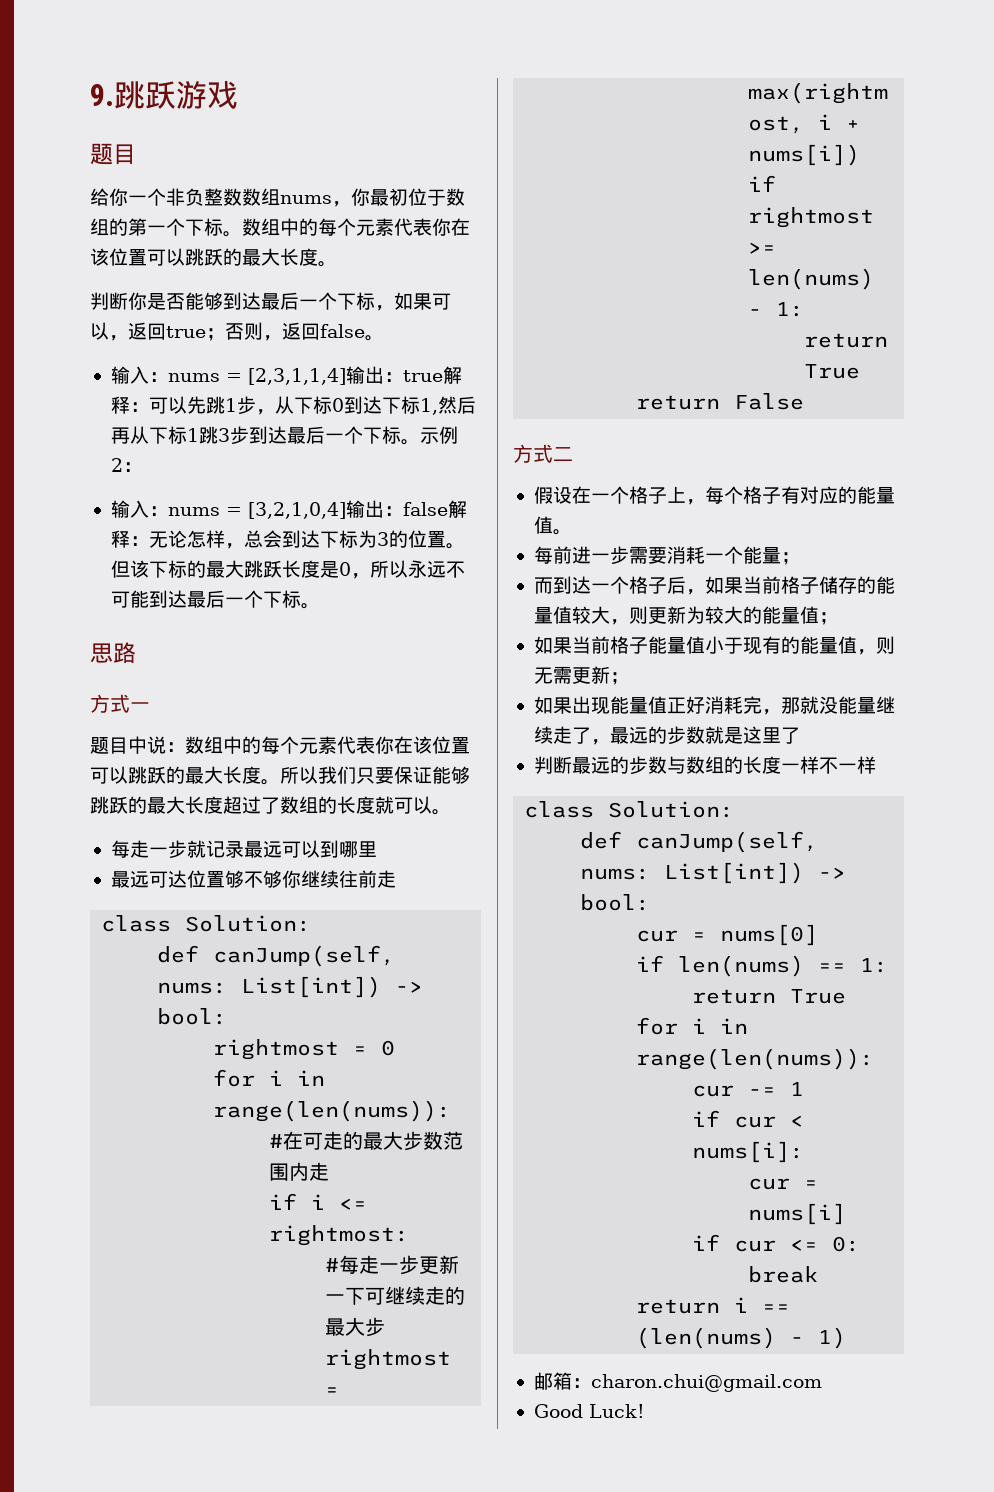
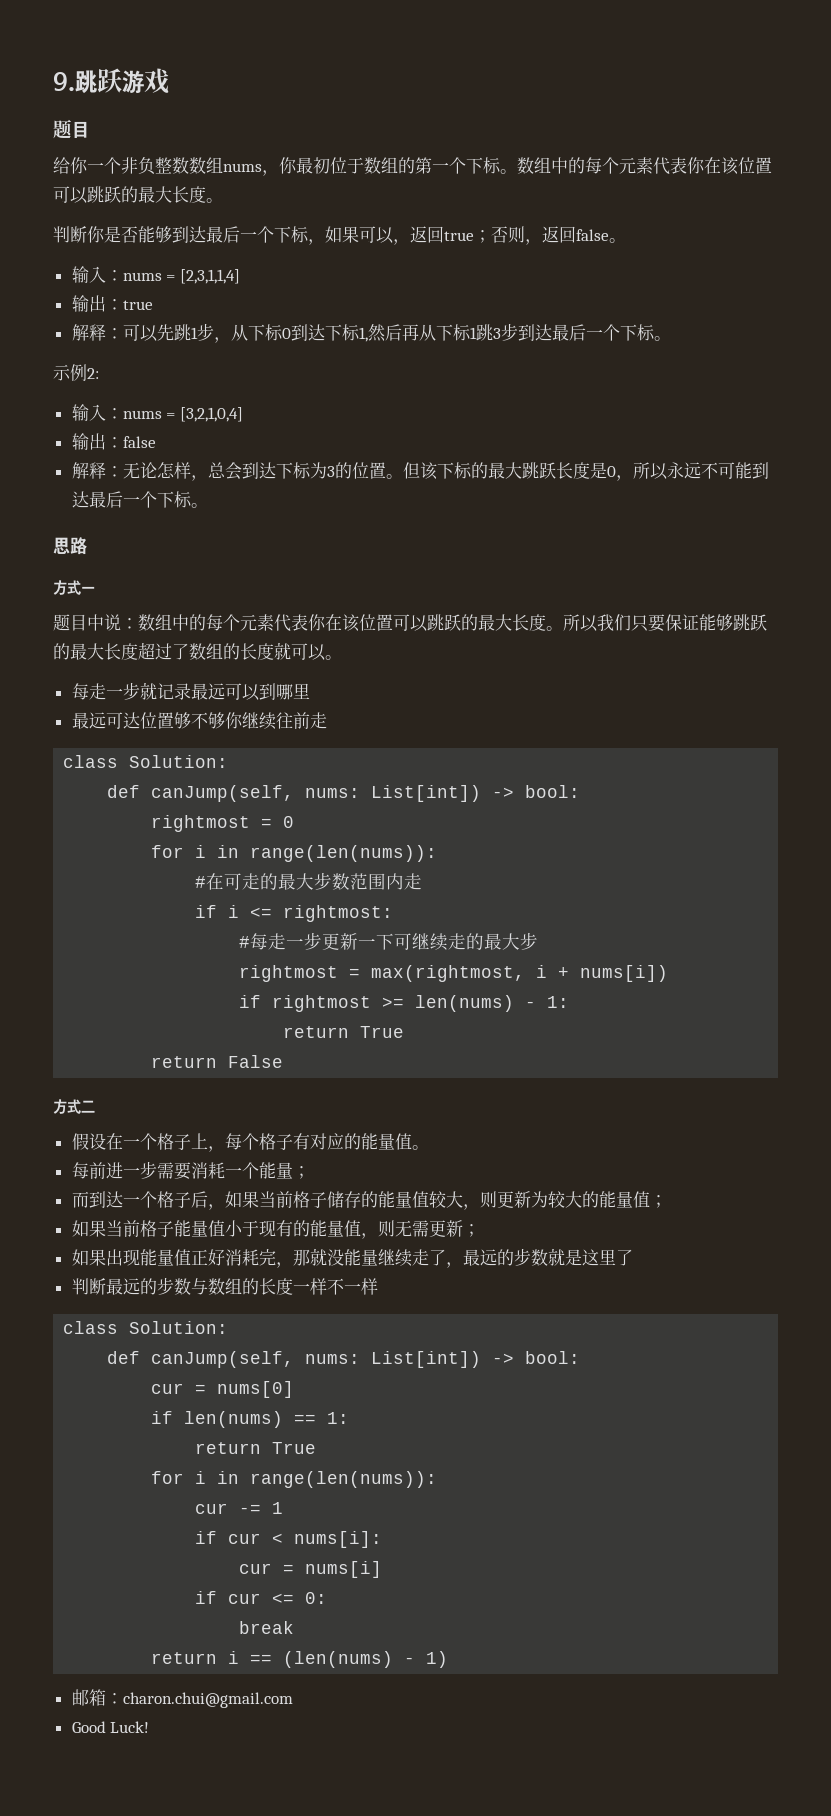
- 输入：nums = [2,3,1,1,4]输出：true解释：可以先跳1步，从下标0到达下标1,然后再从下标1跳3步到达最后一个下标。示例2：
+ 输入：nums = [2,3,1,1,4]
+ 输出：true
+ 解释：可以先跳1步，从下标0到达下标1,然后再从下标1跳3步到达最后一个下标。
+ 示例2:
- 输入：nums = [3,2,1,0,4]输出：false解释：无论怎样，总会到达下标为3的位置。
+ 输入：nums = [3,2,1,0,4]
+ 输出：false
+ 解释：无论怎样，总会到达下标为3的位置。

